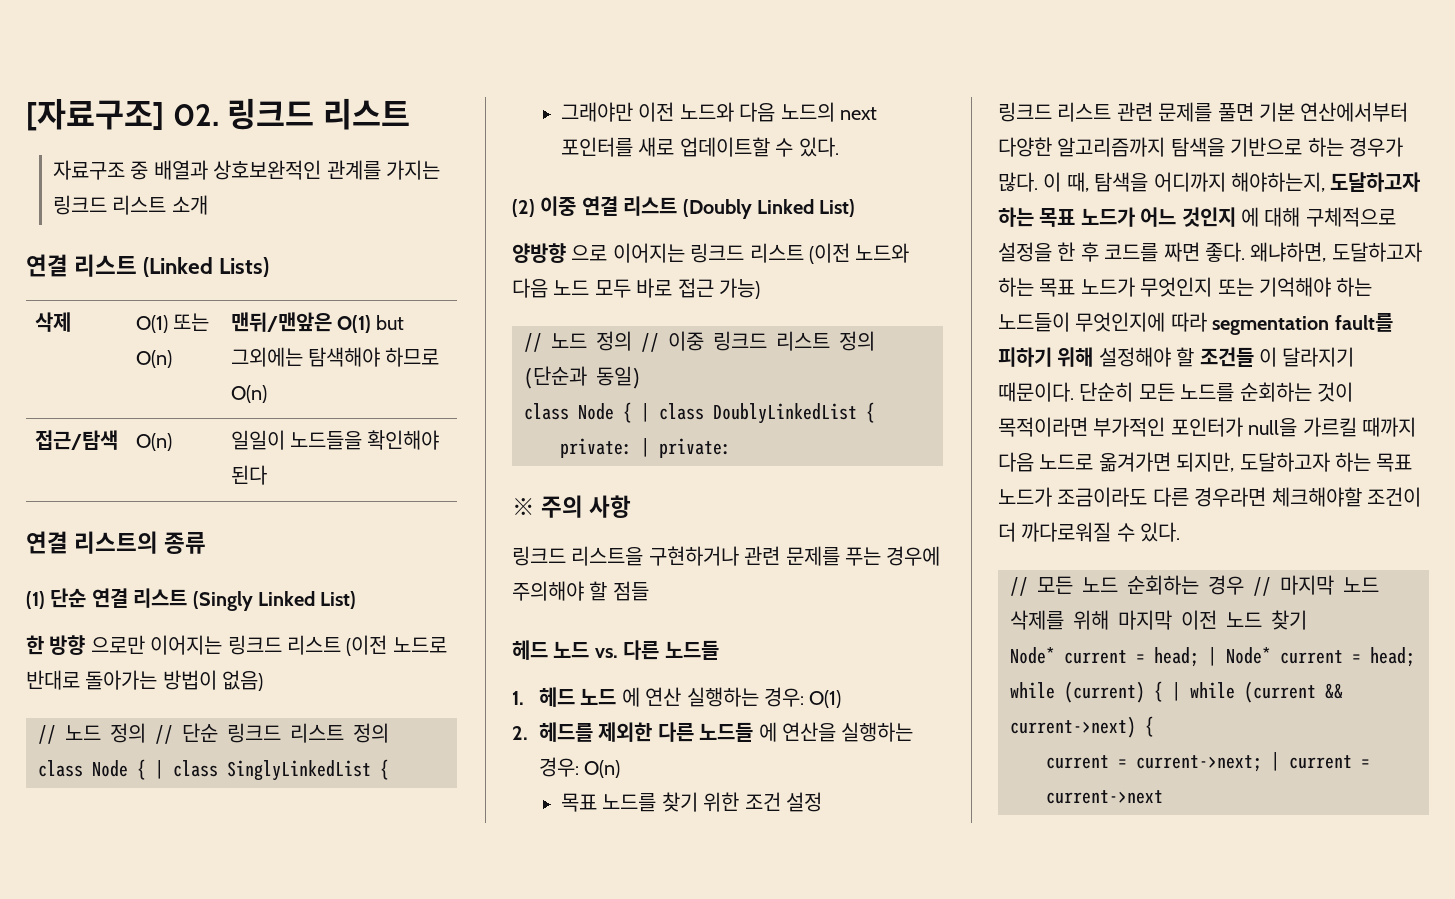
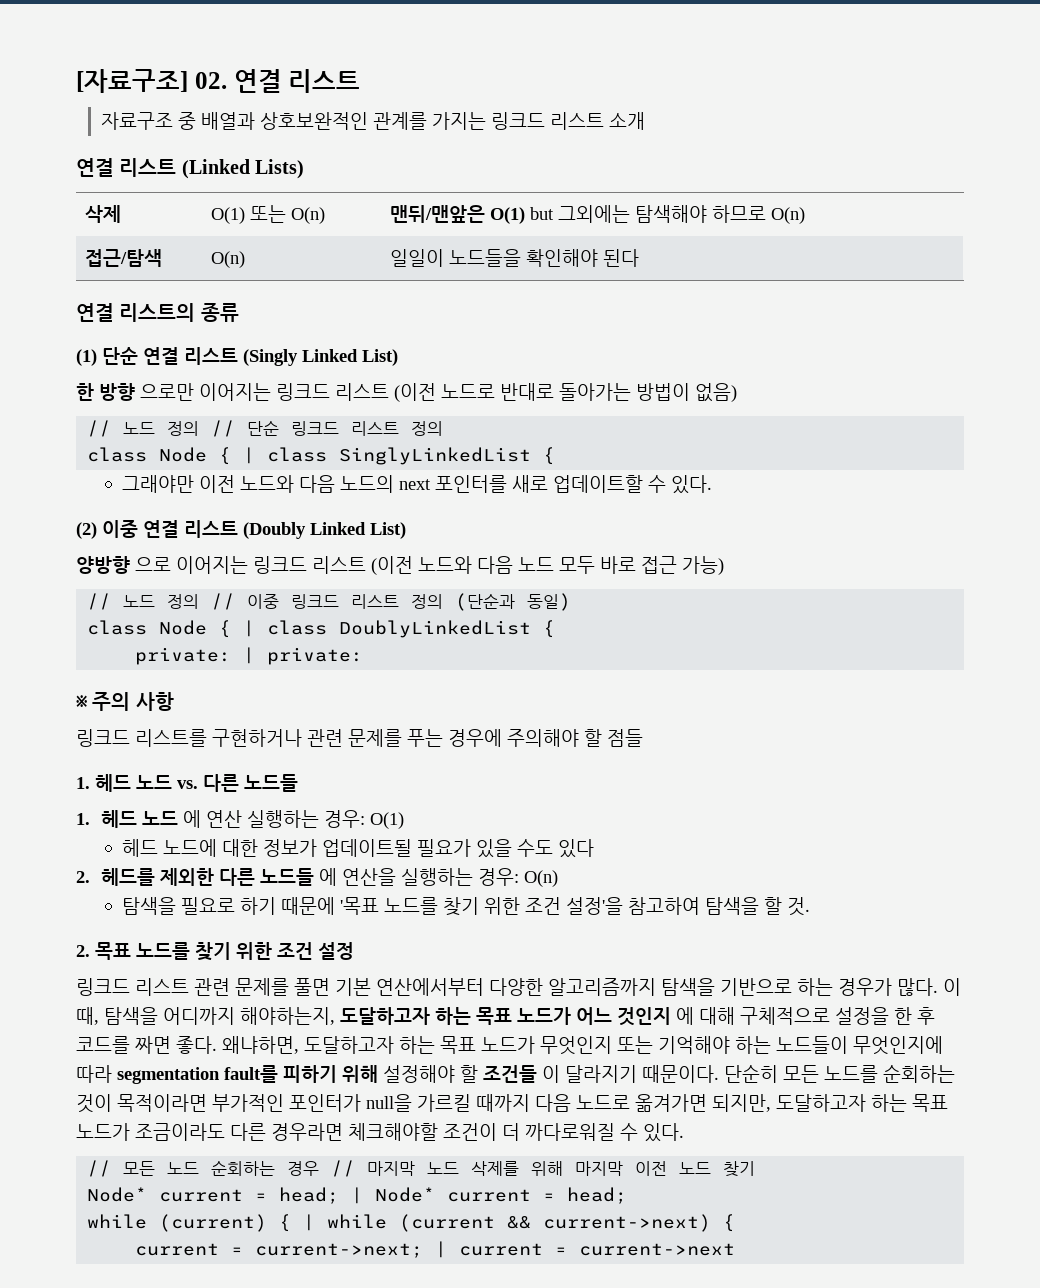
- [자료구조] 02. 링크드 리스트
+ [자료구조] 02. 연결 리스트
- 링크드 리스트을 구현하거나 관련 문제를 푸는 경우에 주의해야 할 점들
+ 링크드 리스트를 구현하거나 관련 문제를 푸는 경우에 주의해야 할 점들
- 헤드 노드 vs. 다른 노드들
+ 1. 헤드 노드 vs. 다른 노드들
+ 헤드 노드에 대한 정보가 업데이트될 필요가 있을 수도 있다
- 목표 노드를 찾기 위한 조건 설정
+ 탐색을 필요로 하기 때문에 '목표 노드를 찾기 위한 조건 설정'을 참고하여 탐색을 할 것.
+ 2. 목표 노드를 찾기 위한 조건 설정

